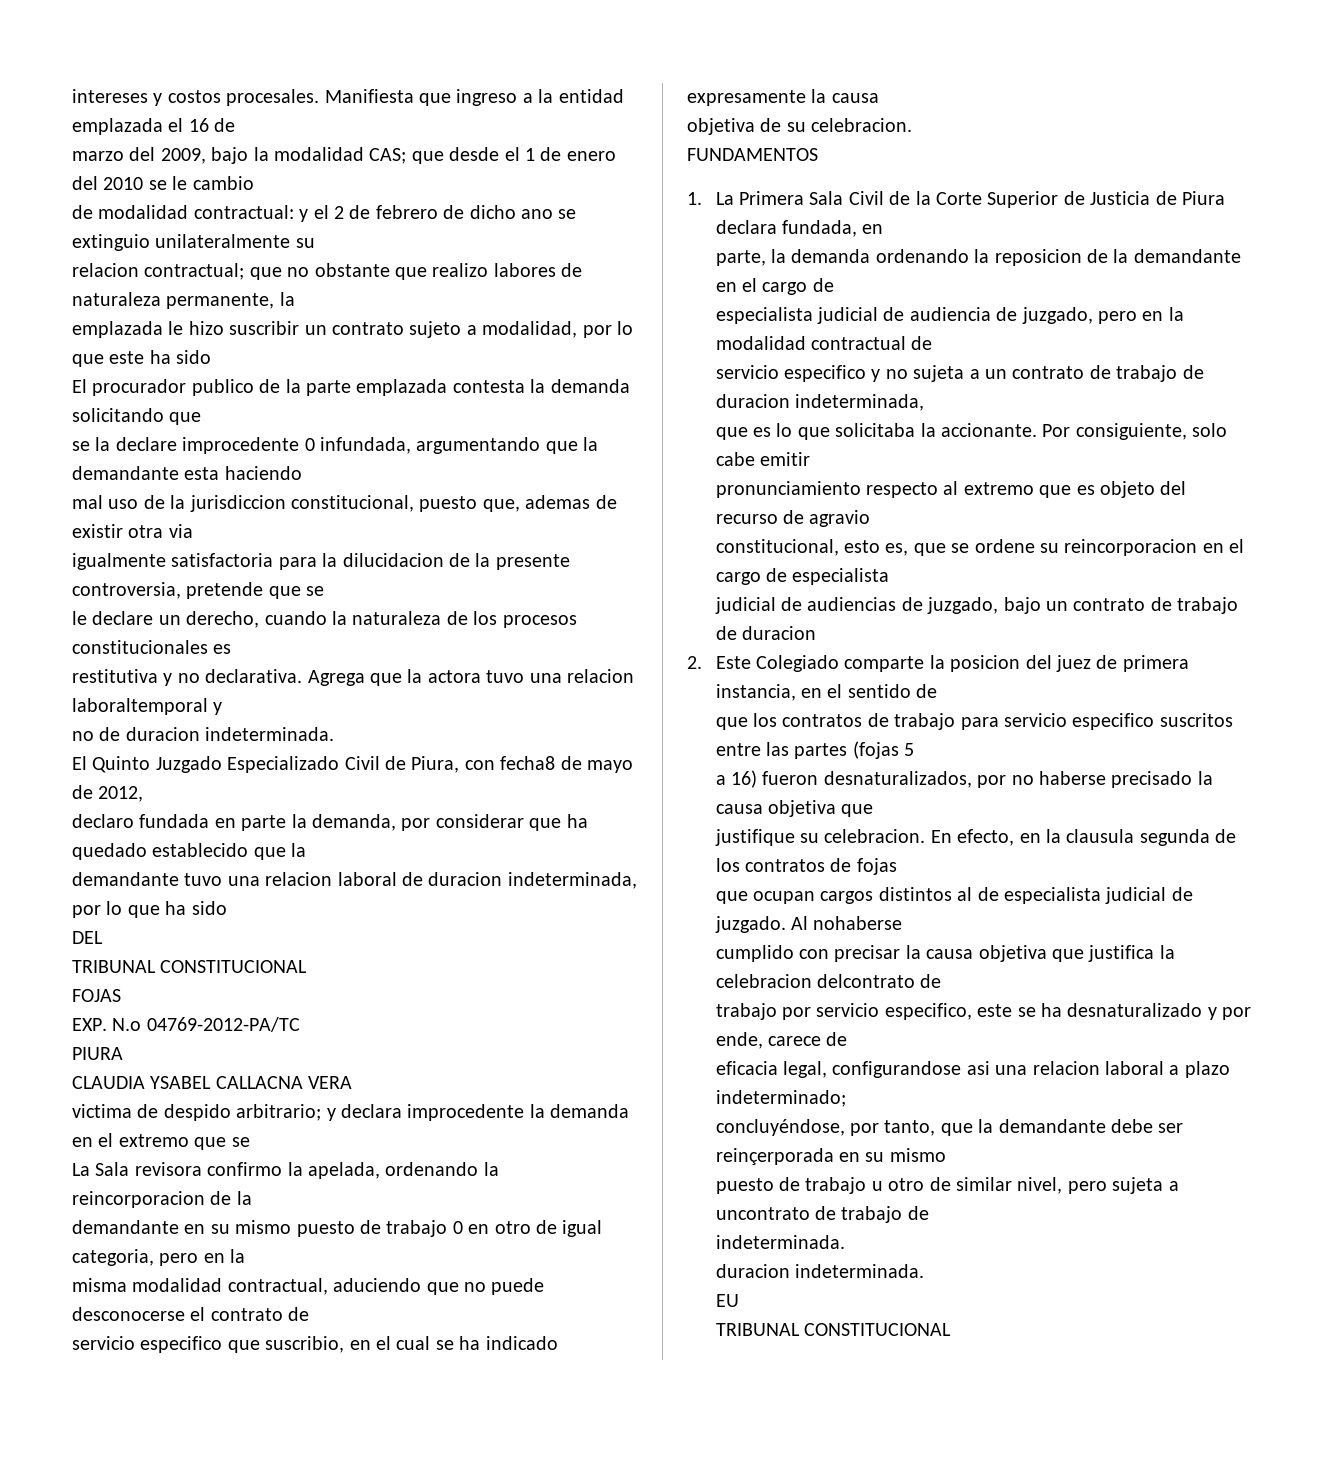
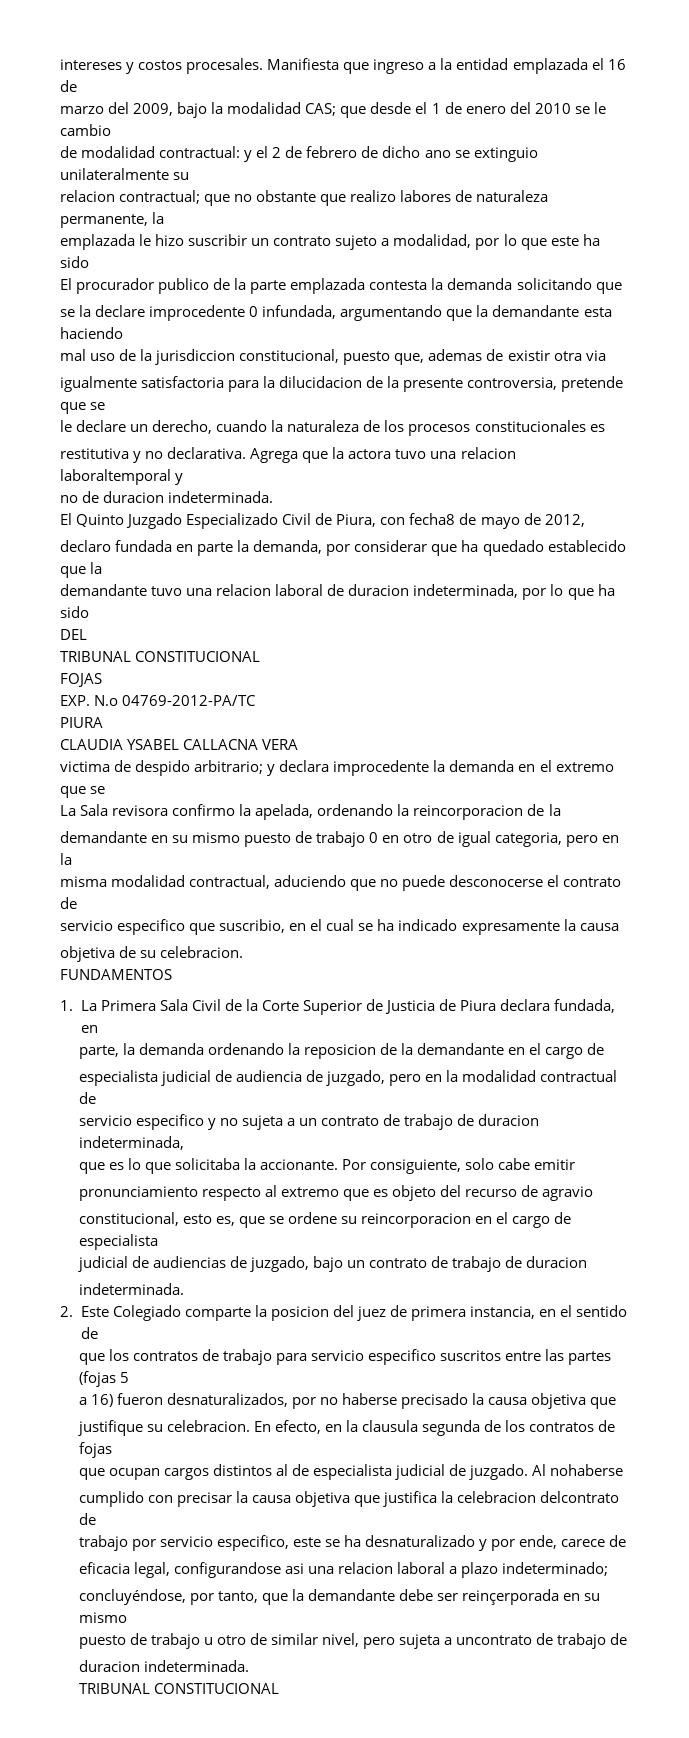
  judicial de audiencias de juzgado, bajo un contrato de trabajo de duracion
+ indeterminada.
  puesto de trabajo u otro de similar nivel, pero sujeta a uncontrato de trabajo de
- indeterminada.
  duracion indeterminada.
- EU

